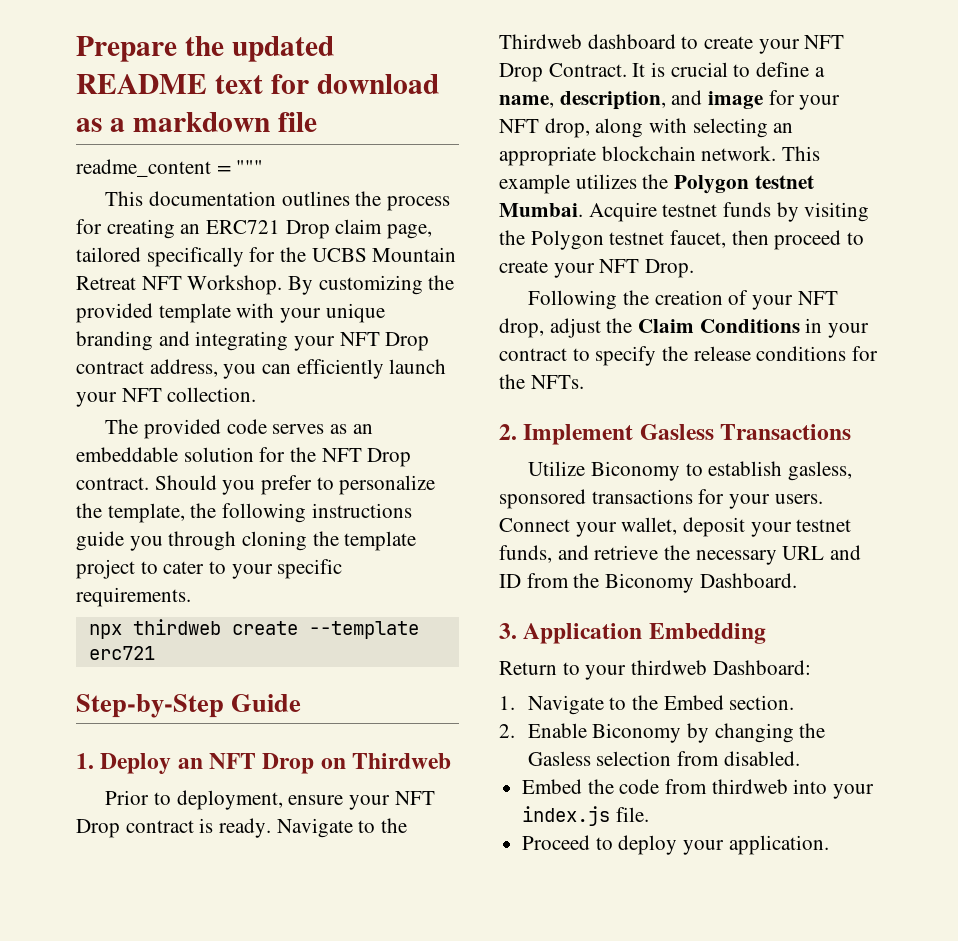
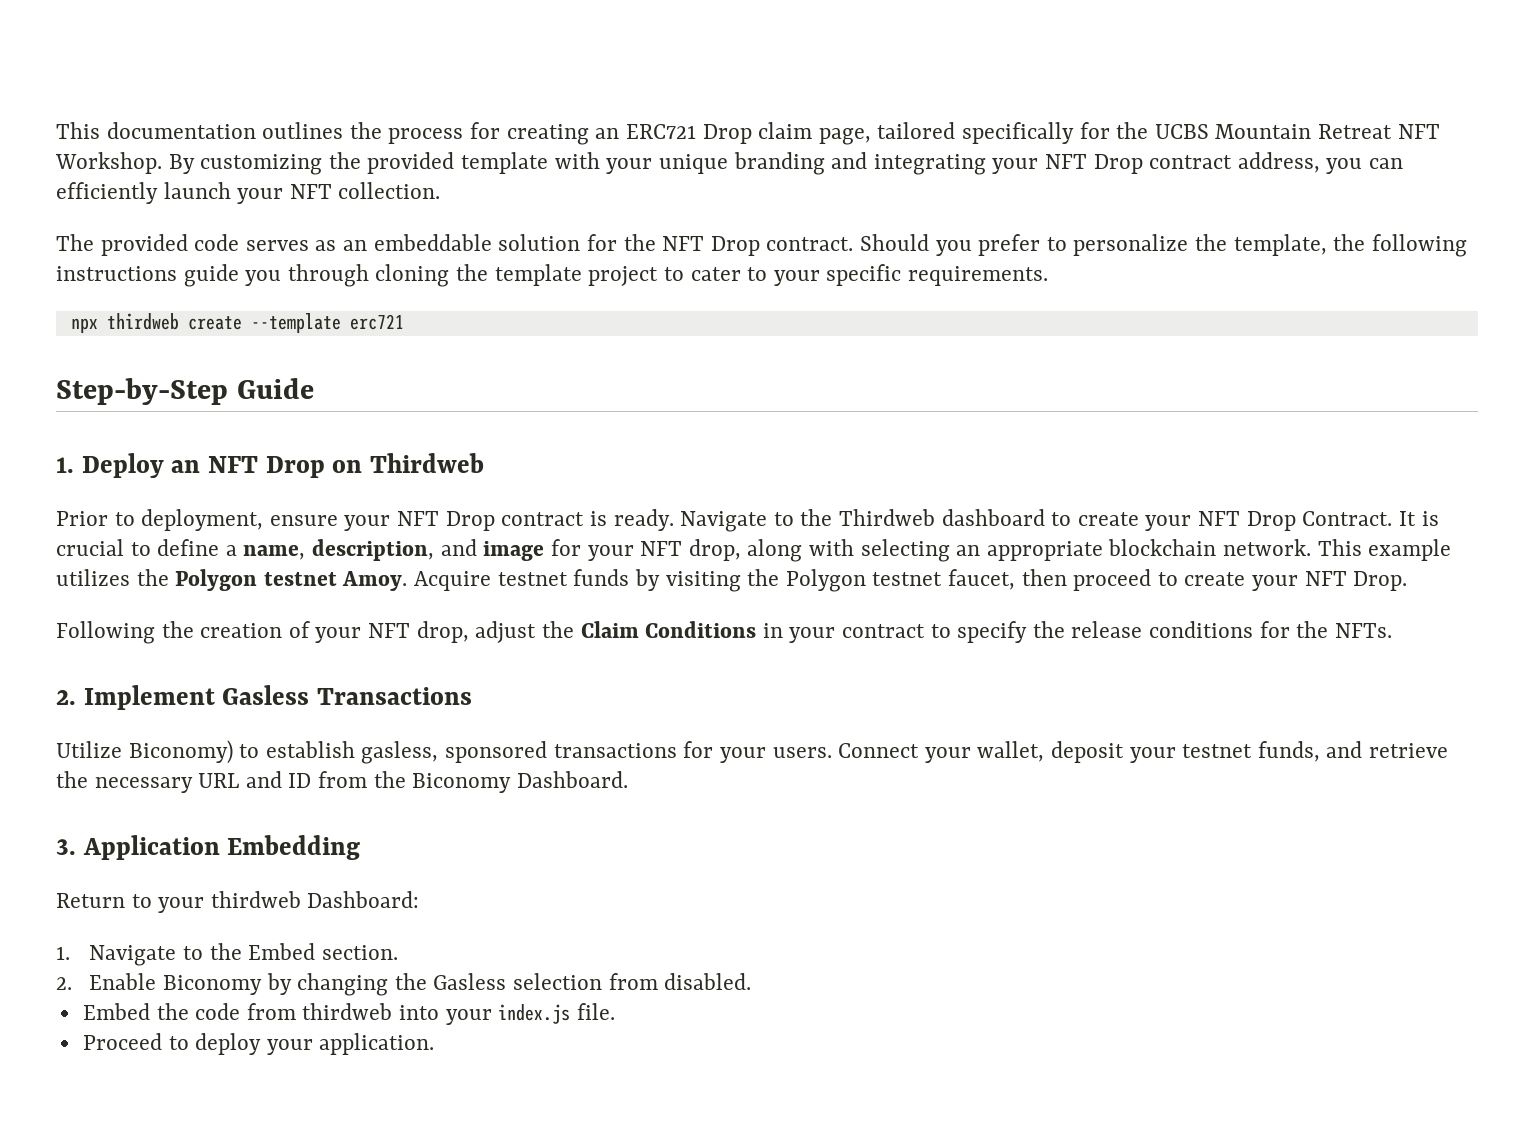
- Prepare the updated README text for download as a markdown file
- readme_content = """
- This example utilizes the Polygon testnet Mumbai.
+ This example utilizes the Polygon testnet Amoy.
- Utilize Biconomy to establish gasless, sponsored transactions for your users.
+ Utilize Biconomy) to establish gasless, sponsored transactions for your users.

